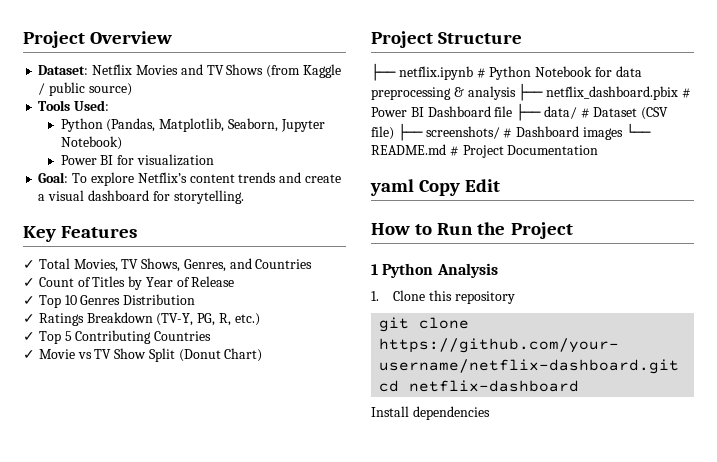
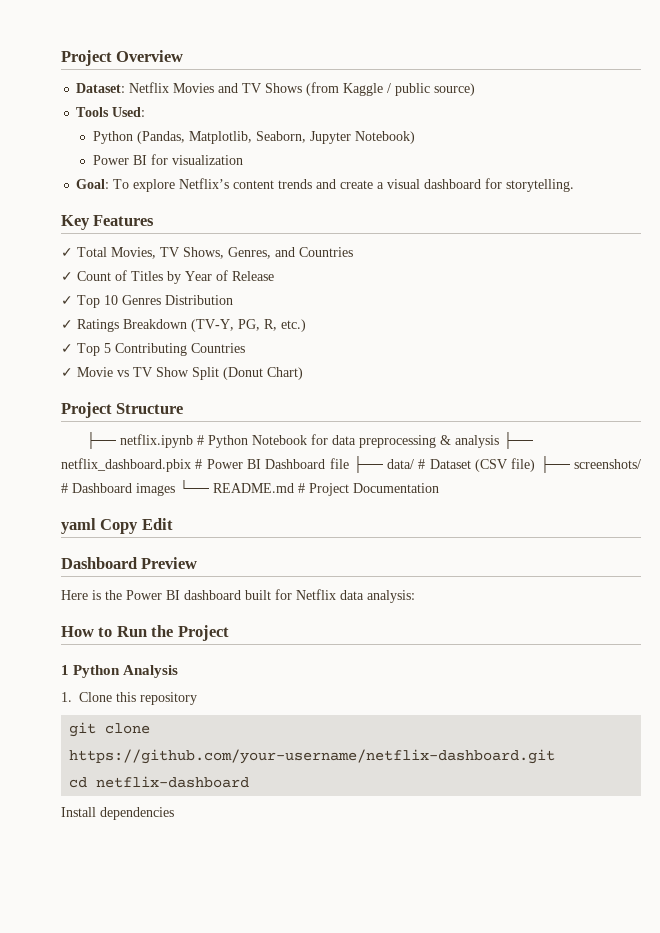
+ Dashboard Preview
+ Here is the Power BI dashboard built for Netflix data analysis:

